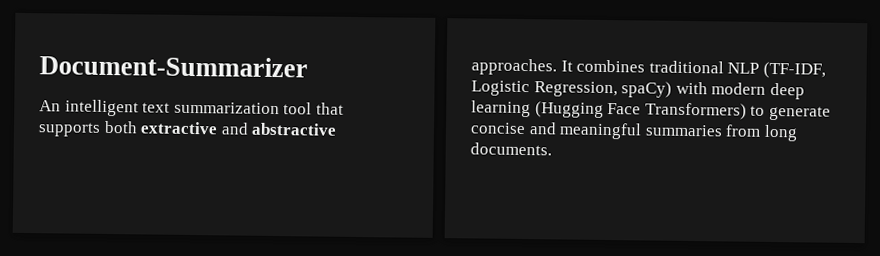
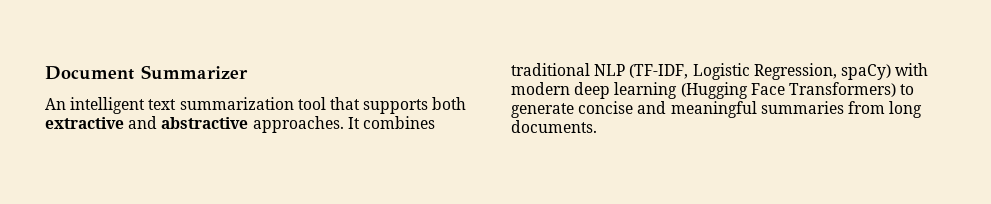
- Document-Summarizer
+ Document Summarizer

